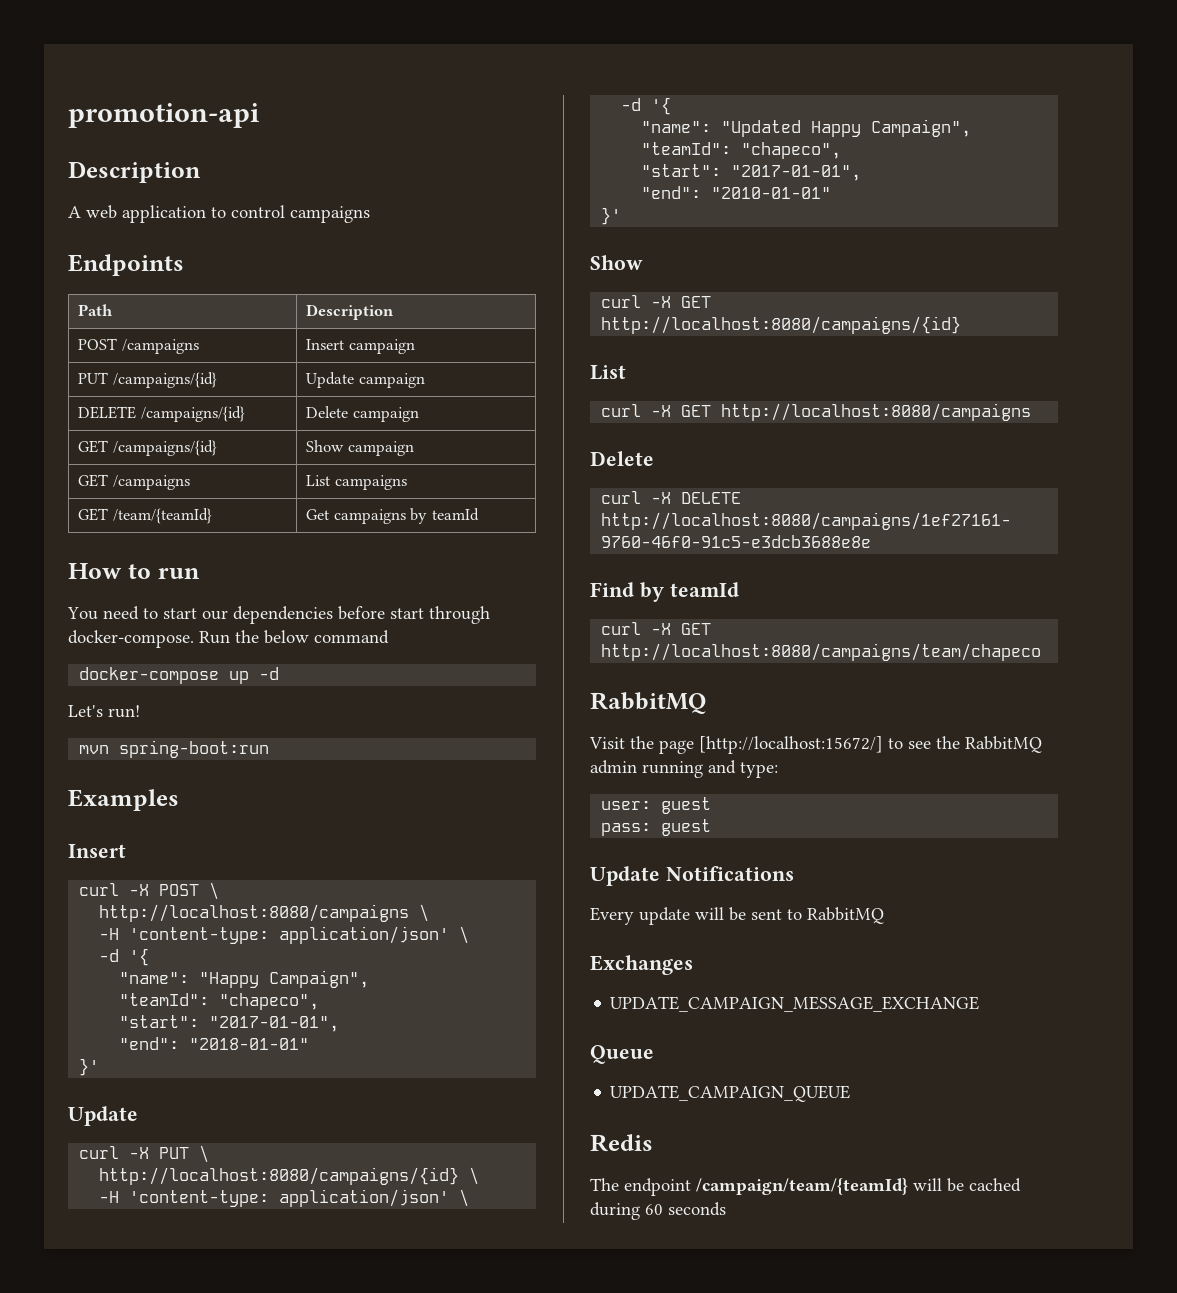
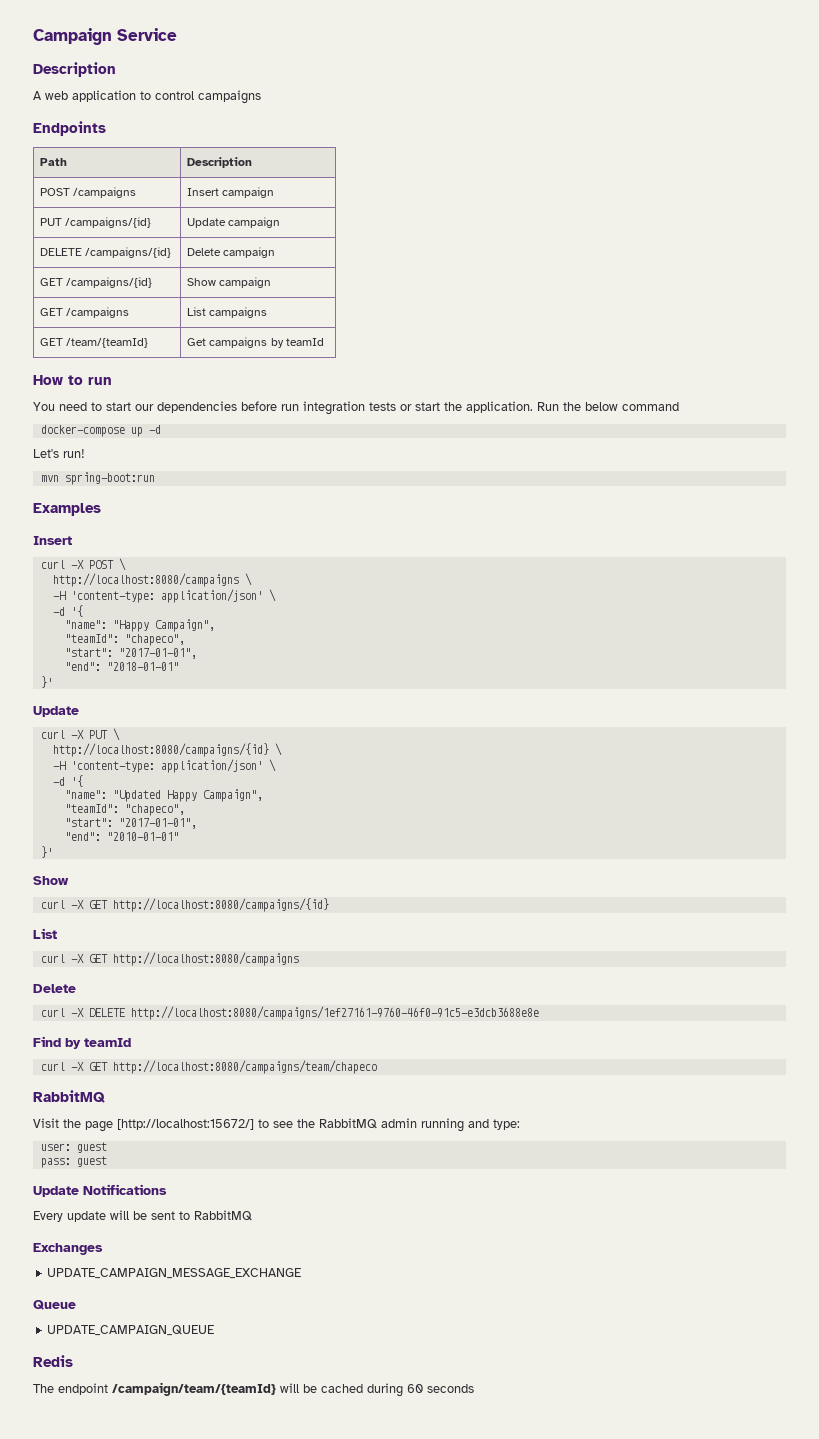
- promotion-api
+ Campaign Service
- You need to start our dependencies before start through docker-compose.
+ You need to start our dependencies before run integration tests or start the application.

